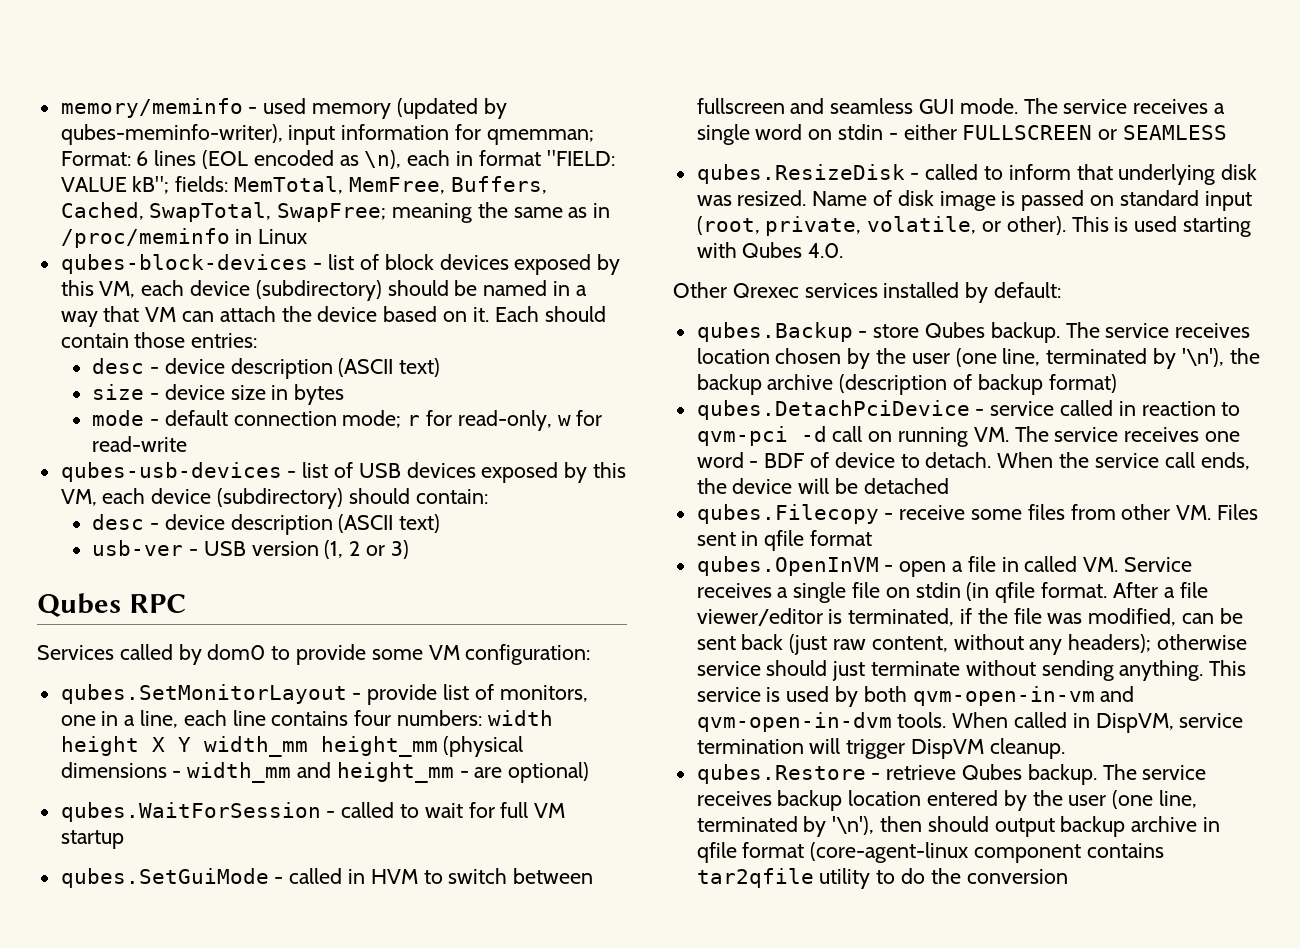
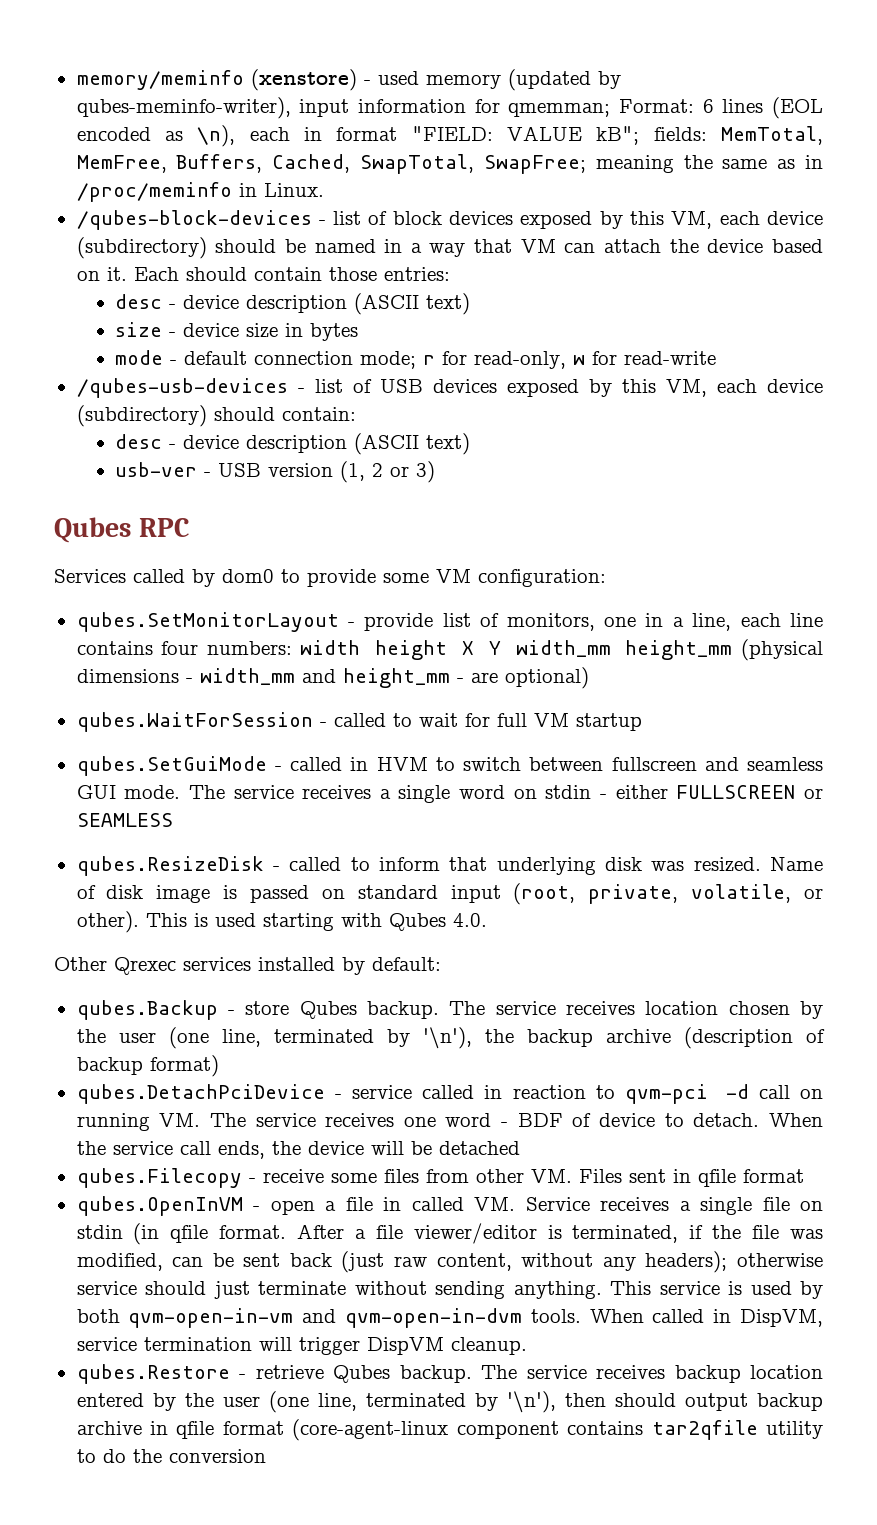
- memory/meminfo - used memory (updated by qubes-meminfo-writer), input information for qmemman;
+ memory/meminfo (xenstore) - used memory (updated by qubes-meminfo-writer), input information for qmemman;
- meaning the same as in /proc/meminfo in Linux
- qubes-block-devices - list of block devices exposed by this VM, each device (subdirectory) should be named in a way that VM can attach the device based on it.
+ meaning the same as in /proc/meminfo in Linux.
+ /qubes-block-devices - list of block devices exposed by this VM, each device (subdirectory) should be named in a way that VM can attach the device based on it.
- qubes-usb-devices - list of USB devices exposed by this VM, each device (subdirectory) should contain:
+ /qubes-usb-devices - list of USB devices exposed by this VM, each device (subdirectory) should contain:

